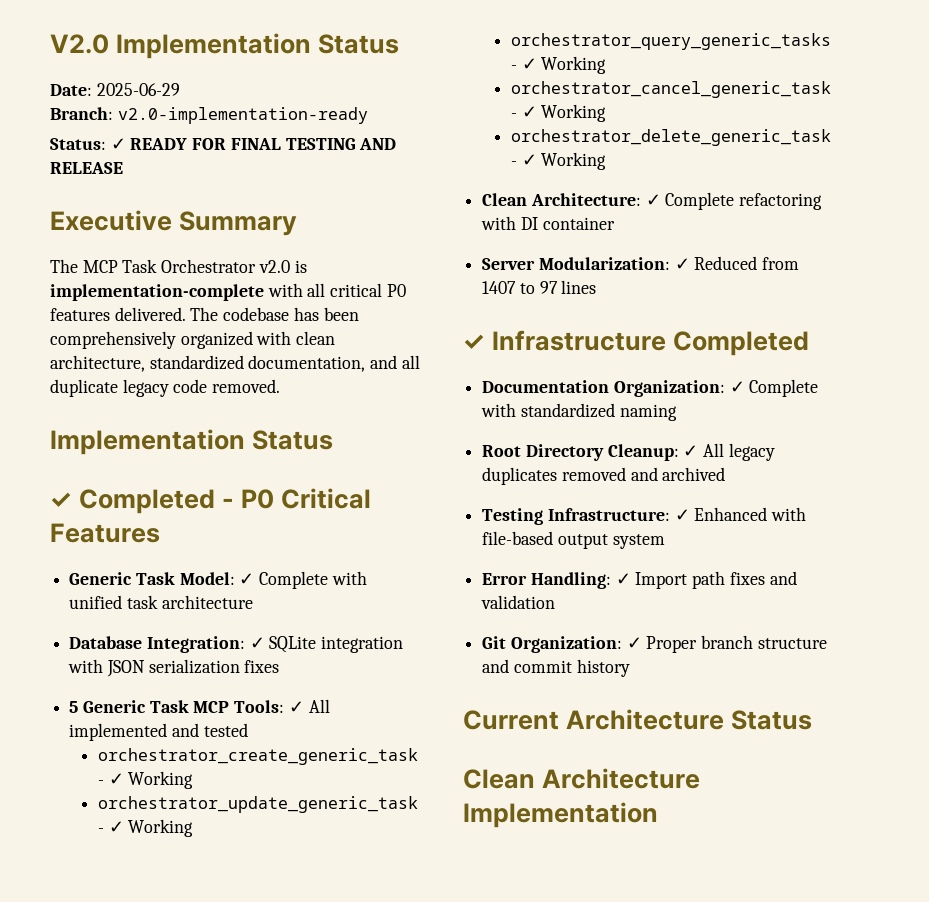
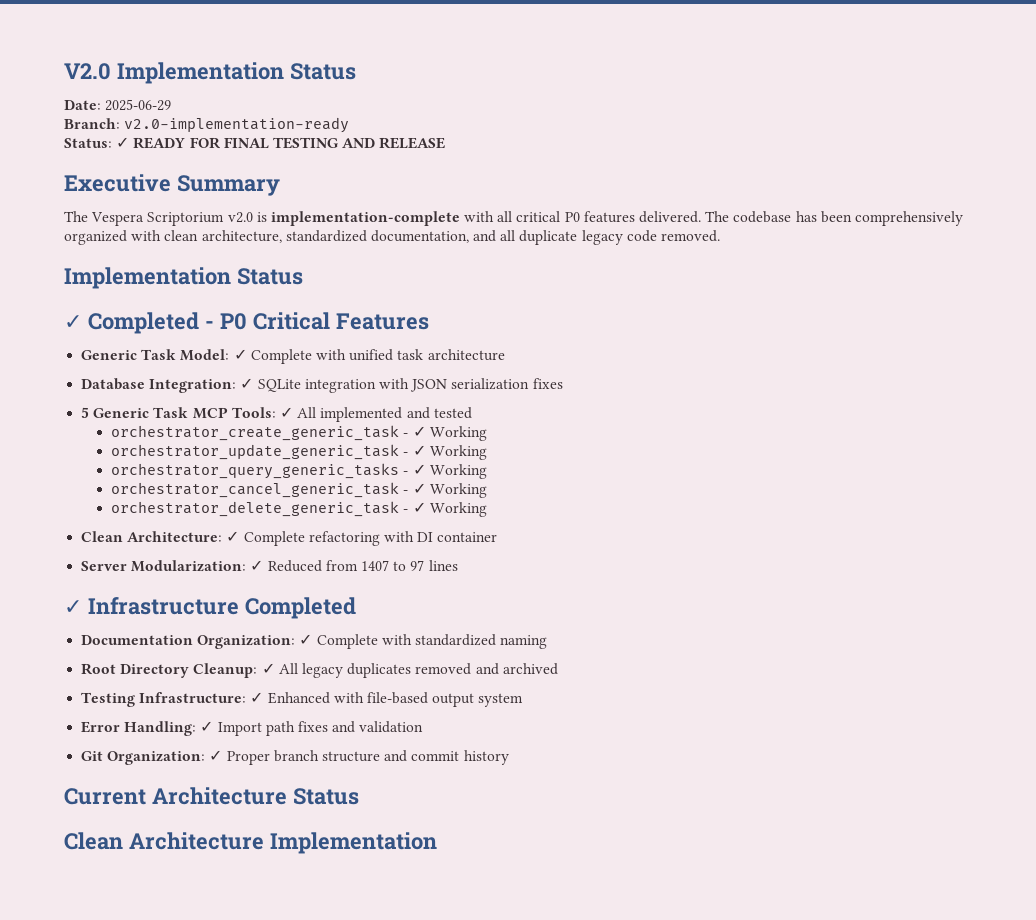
- The MCP Task Orchestrator v2.0 is implementation-complete with all critical P0 features delivered.
+ The Vespera Scriptorium v2.0 is implementation-complete with all critical P0 features delivered.

